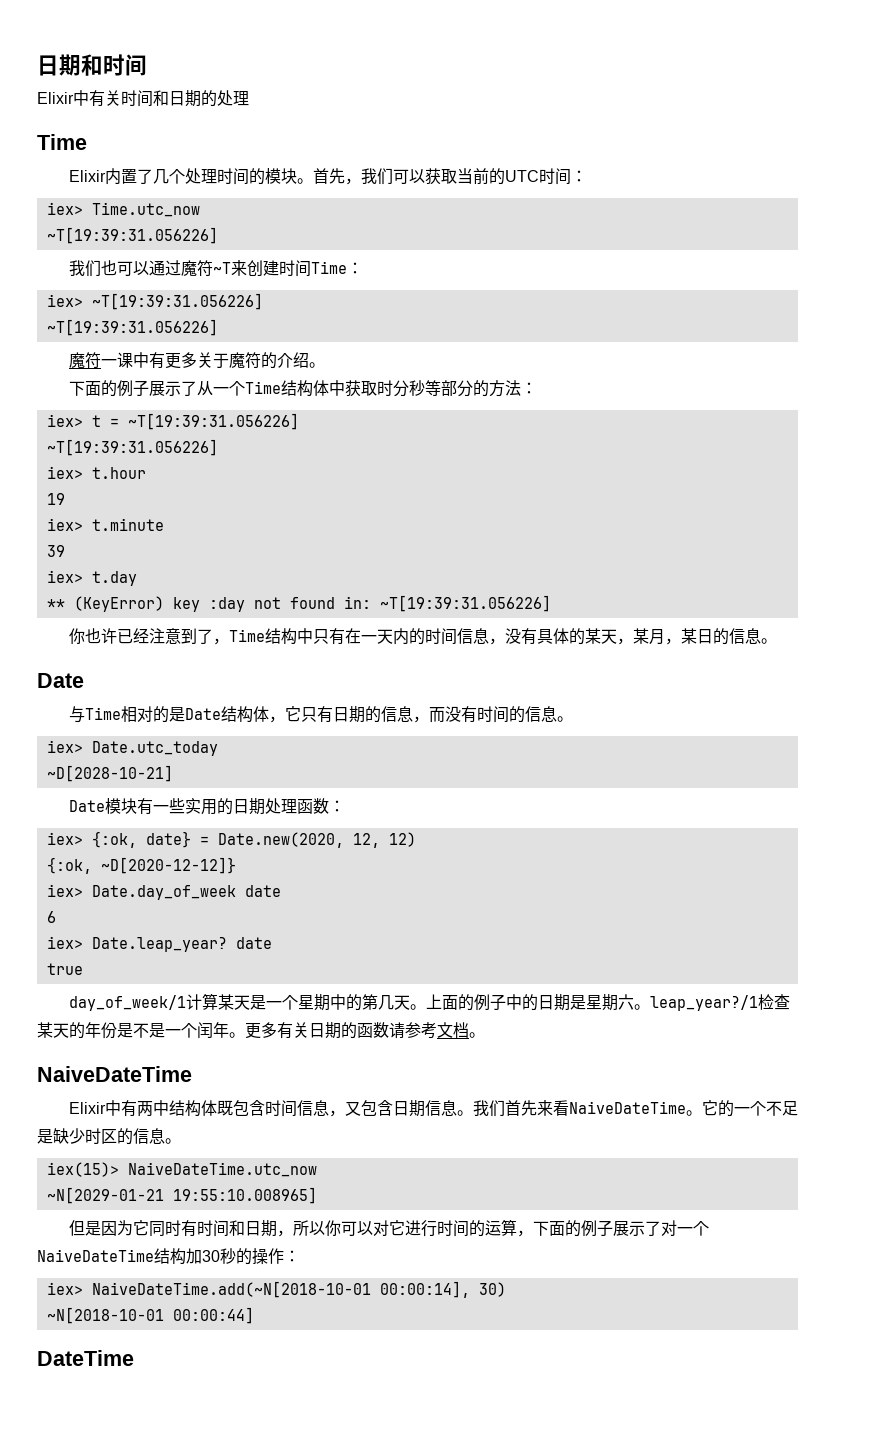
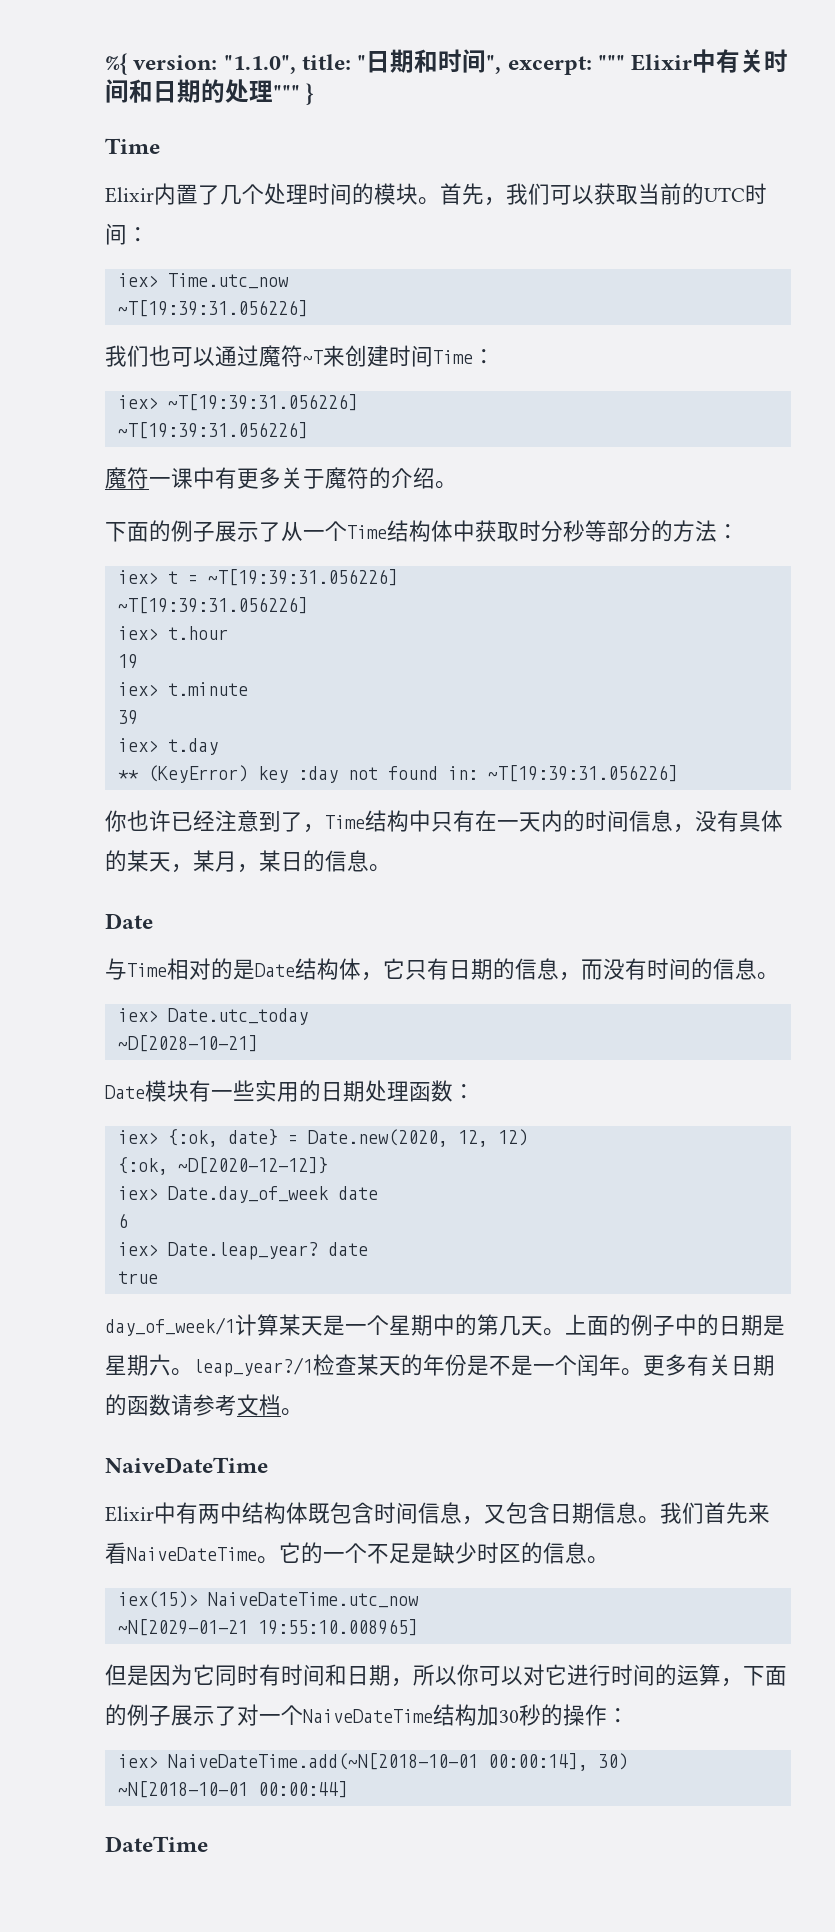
- 日期和时间
- Elixir中有关时间和日期的处理
+ %{ version: "1.1.0", title: "日期和时间", excerpt: """ Elixir中有关时间和日期的处理""" }

